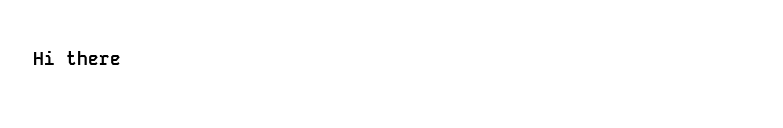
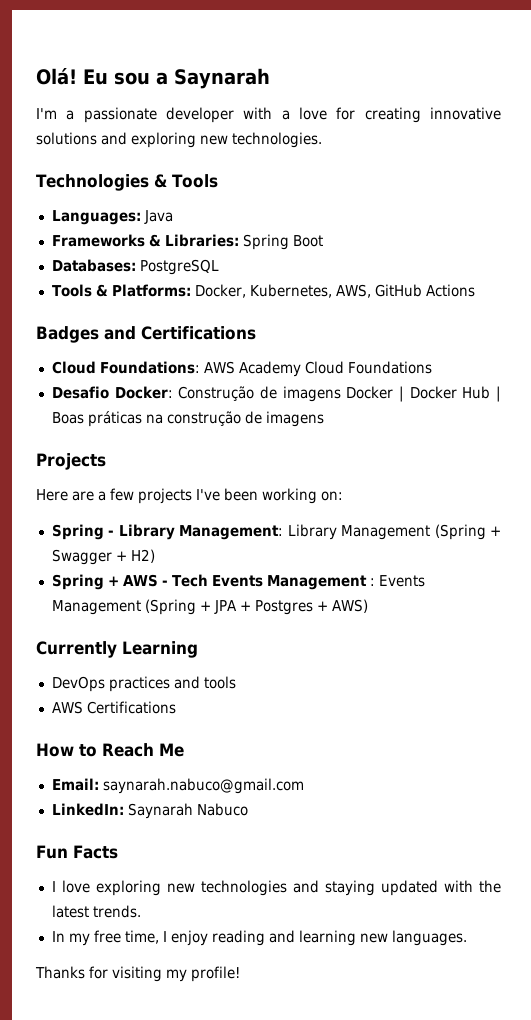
- Hi there
+ Olá! Eu sou a Saynarah
+ I'm a passionate developer with a love for creating innovative solutions and exploring new technologies.
+ Technologies & Tools
+ Languages: Java
+ Frameworks & Libraries: Spring Boot
+ Databases: PostgreSQL
+ Tools & Platforms: Docker, Kubernetes, AWS, GitHub Actions
+ Badges and Certifications
+ Cloud Foundations: AWS Academy Cloud Foundations
+ Desafio Docker: Construção de imagens Docker | Docker Hub | Boas práticas na construção de imagens
+ Projects
+ Here are a few projects I've been working on:
+ Spring - Library Management: Library Management (Spring + Swagger + H2)
+ Spring + AWS - Tech Events Management : Events Management (Spring + JPA + Postgres + AWS)
+ Currently Learning
+ DevOps practices and tools
+ AWS Certifications
+ How to Reach Me
+ Email: saynarah.nabuco@gmail.com
+ LinkedIn: Saynarah Nabuco
+ Fun Facts
+ I love exploring new technologies and staying updated with the latest trends.
+ In my free time, I enjoy reading and learning new languages.
+ Thanks for visiting my profile!

